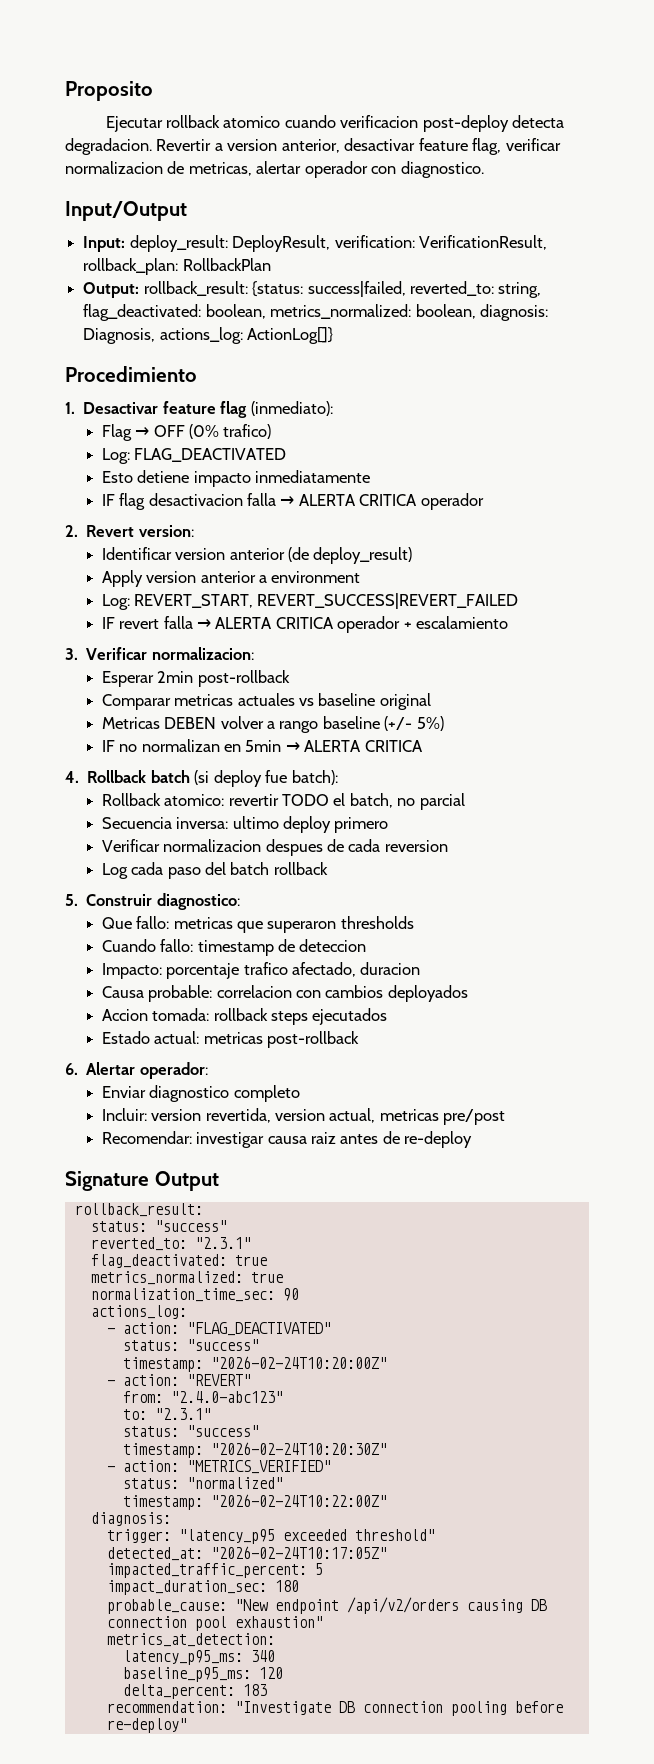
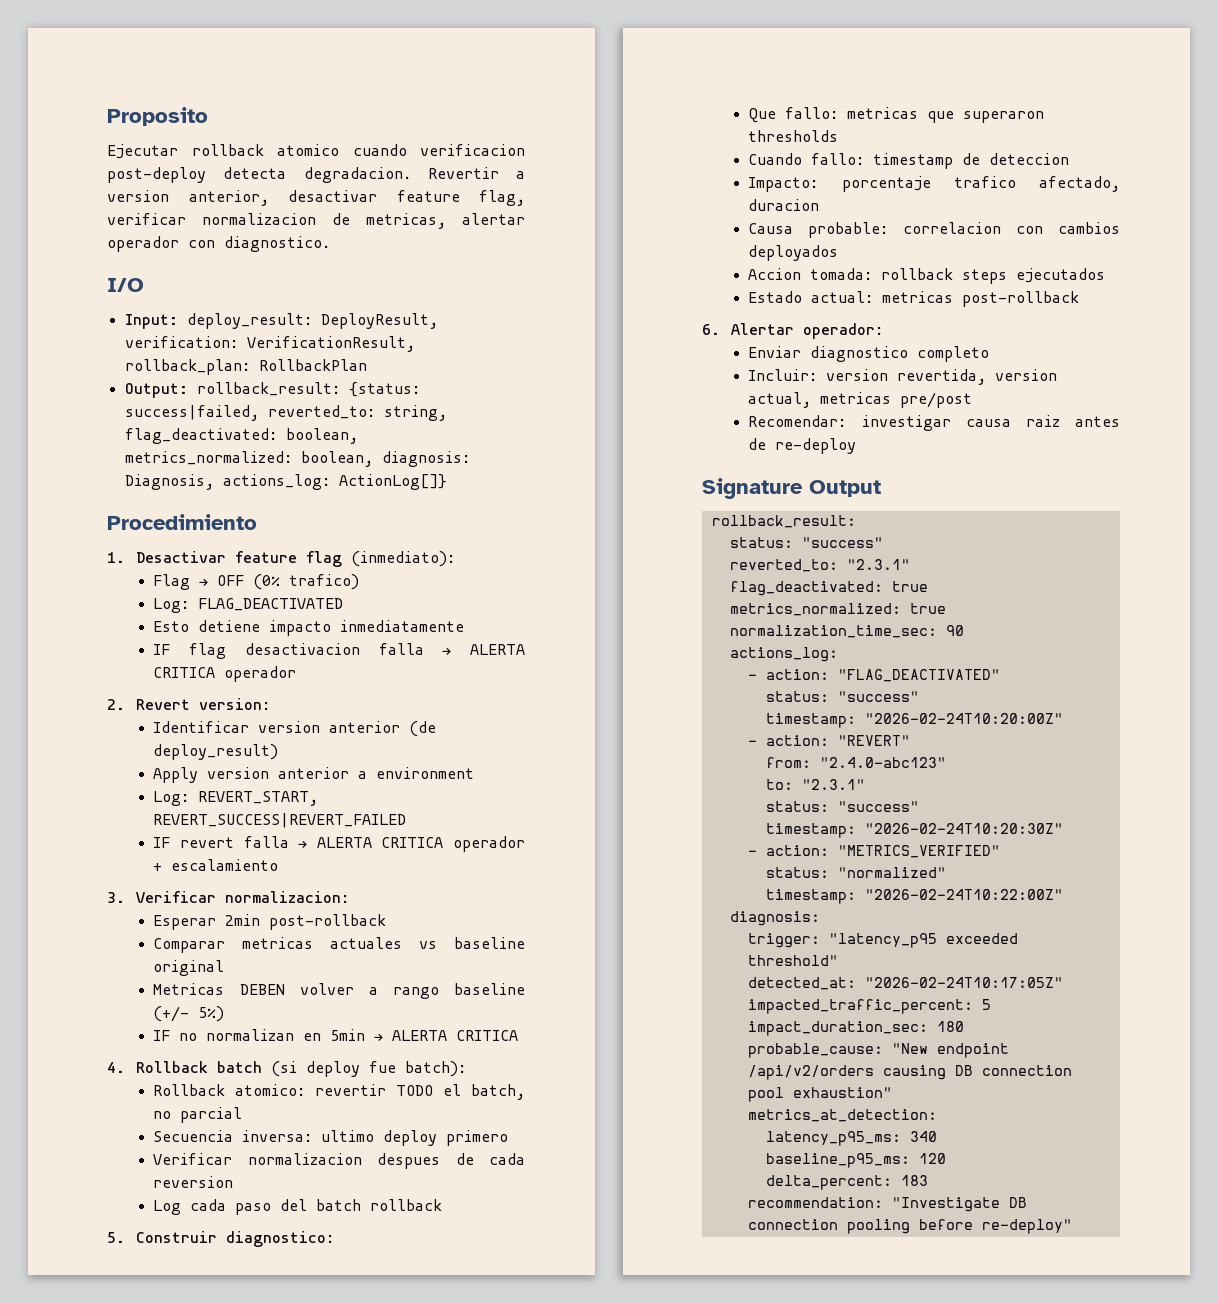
- Input/Output
+ I/O

